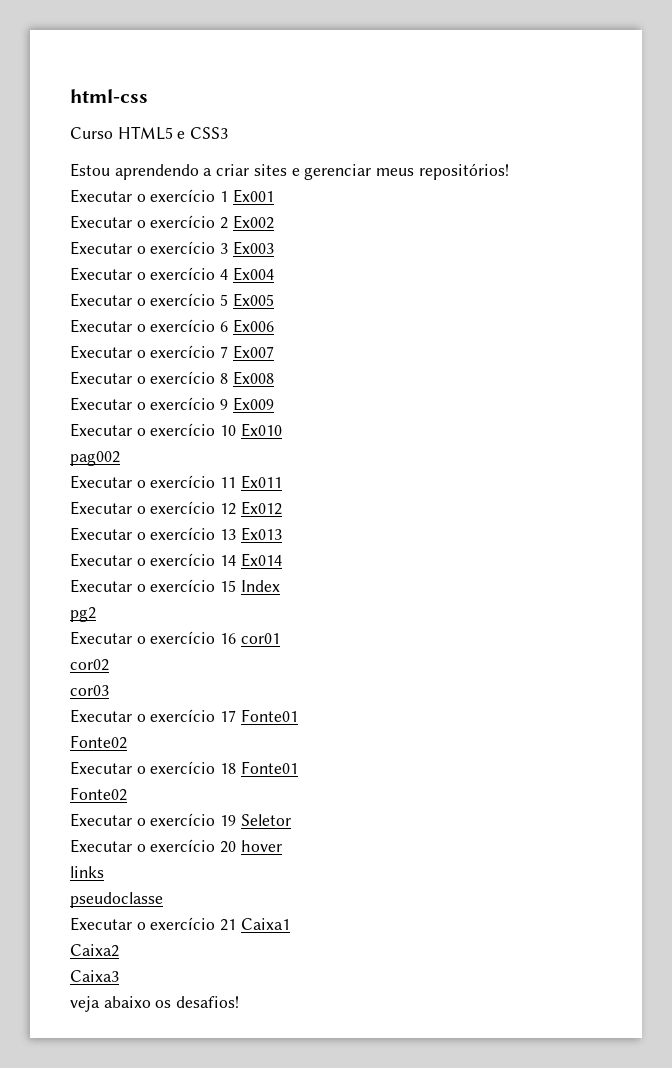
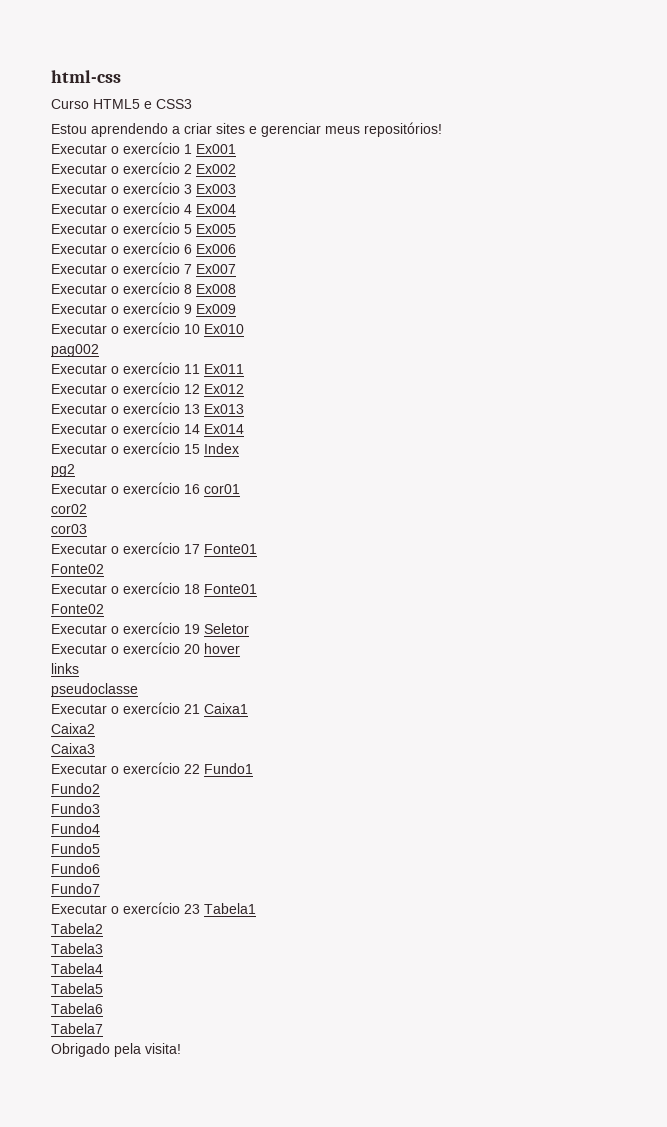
- veja abaixo os desafios!
+ Executar o exercício 22 Fundo1
+ Fundo2
+ Fundo3
+ Fundo4
+ Fundo5
+ Fundo6
+ Fundo7
+ Executar o exercício 23 Tabela1
+ Tabela2
+ Tabela3
+ Tabela4
+ Tabela5
+ Tabela6
+ Tabela7
+ Obrigado pela visita!

